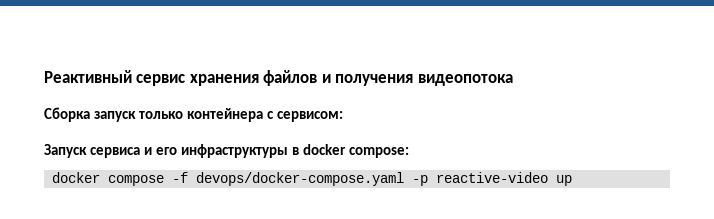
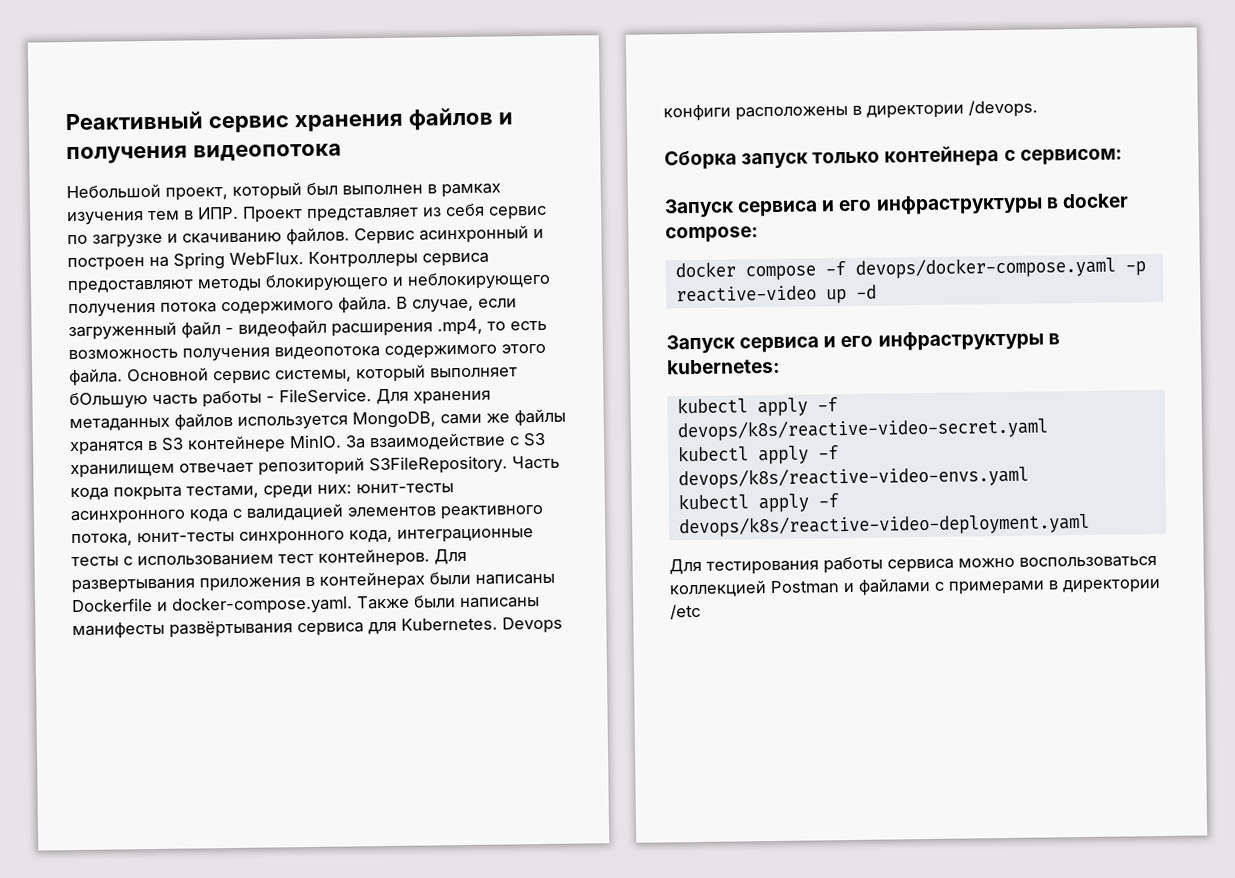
+ Небольшой проект, который был выполнен в рамках изучения тем в ИПР. Проект представляет из себя сервис по загрузке и скачиванию файлов. Сервис асинхронный и построен на Spring WebFlux. Контроллеры сервиса предоставляют методы блокирующего и неблокирующего получения потока содержимого файла. В случае, если загруженный файл - видеофайл расширения .mp4, то есть возможность получения видеопотока содержимого этого файла. Основной сервис системы, который выполняет бОльшую часть работы - FileService. Для хранения метаданных файлов используется MongoDB, сами же файлы хранятся в S3 контейнере MinIO. За взаимодействие с S3 хранилищем отвечает репозиторий S3FileRepository. Часть кода покрыта тестами, среди них: юнит-тесты асинхронного кода с валидацией элементов реактивного потока, юнит-тесты синхронного кода, интеграционные тесты с использованием тест контейнеров. Для развертывания приложения в контейнерах были написаны Dockerfile и docker-compose.yaml. Также были написаны манифесты развёртывания сервиса для Kubernetes. Devops конфиги расположены в директории /devops.
- docker compose -f devops/docker-compose.yaml -p reactive-video up
+ docker compose -f devops/docker-compose.yaml -p reactive-video up -d
+ Запуск сервиса и его инфраструктуры в kubernetes:
+ kubectl apply -f devops/k8s/reactive-video-secret.yaml
+ kubectl apply -f devops/k8s/reactive-video-envs.yaml
+ kubectl apply -f devops/k8s/reactive-video-deployment.yaml
+ Для тестирования работы сервиса можно воспользоваться коллекцией Postman и файлами с примерами в директории /etc

